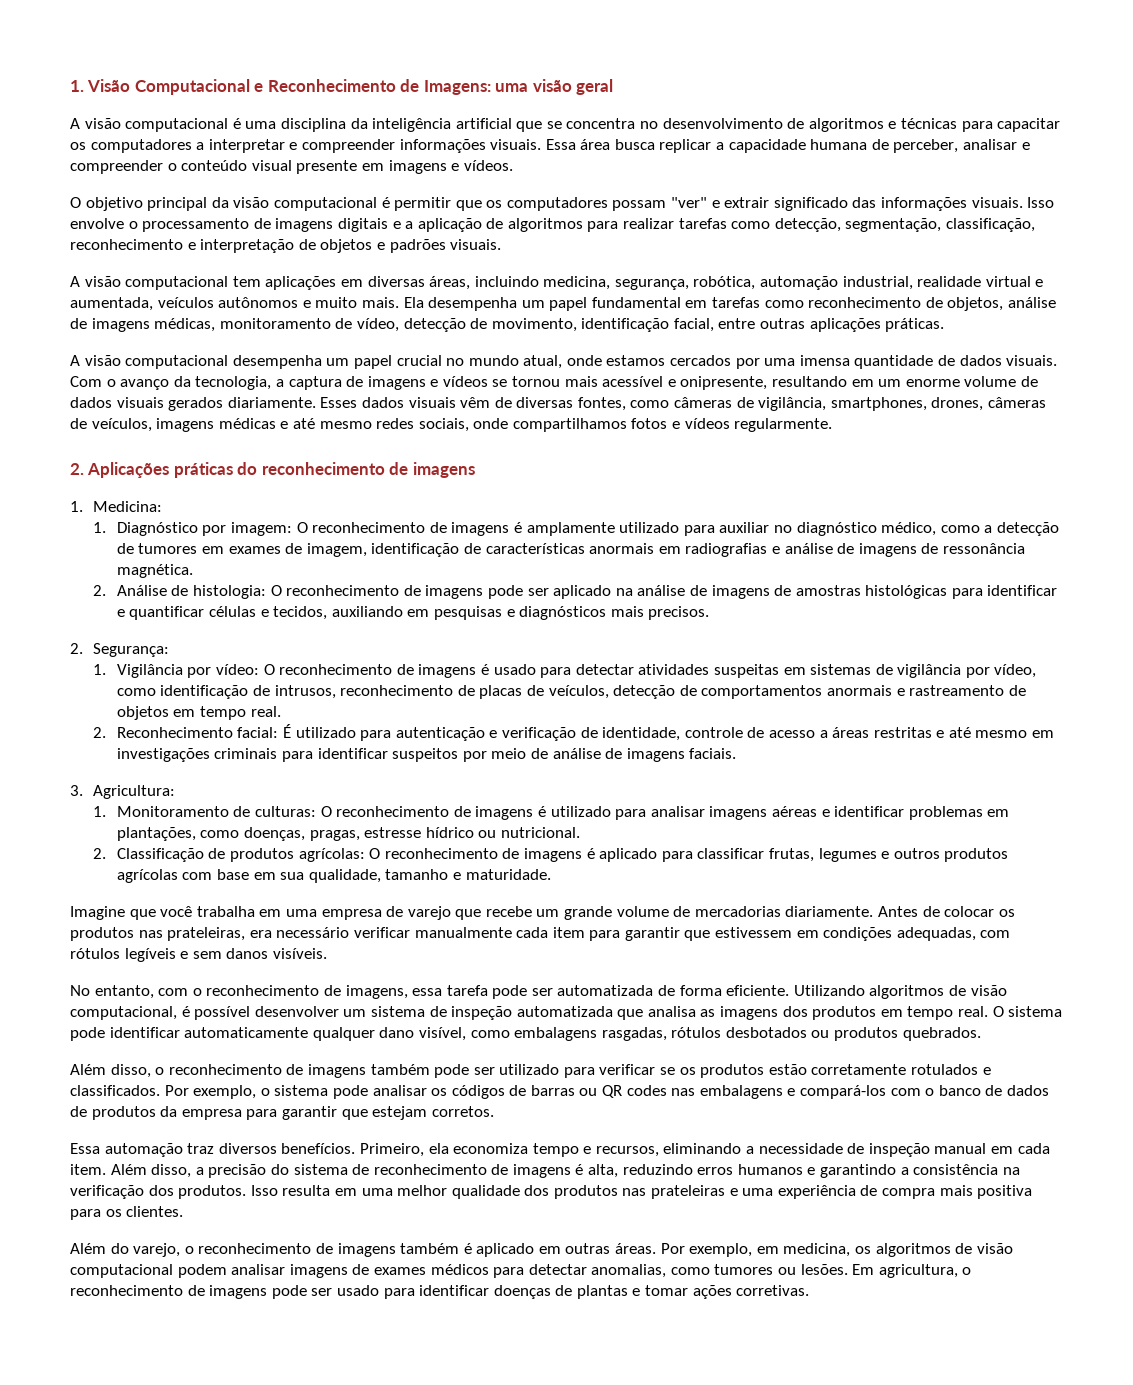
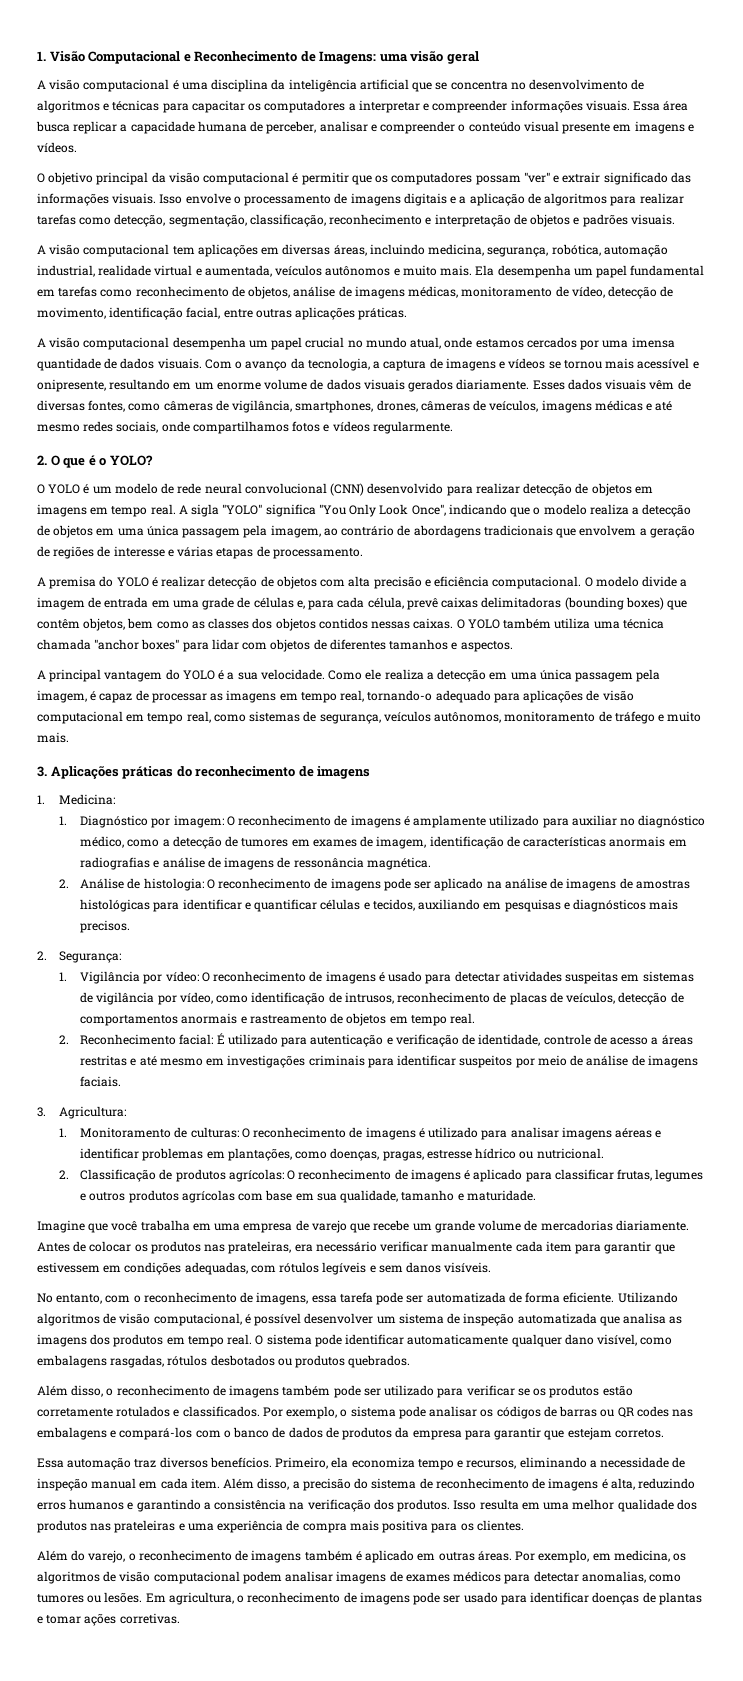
- 2. Aplicações práticas do reconhecimento de imagens
+ 2. O que é o YOLO?
+ O YOLO é um modelo de rede neural convolucional (CNN) desenvolvido para realizar detecção de objetos em imagens em tempo real. A sigla "YOLO" significa "You Only Look Once", indicando que o modelo realiza a detecção de objetos em uma única passagem pela imagem, ao contrário de abordagens tradicionais que envolvem a geração de regiões de interesse e várias etapas de processamento.
+ A premisa do YOLO é realizar detecção de objetos com alta precisão e eficiência computacional. O modelo divide a imagem de entrada em uma grade de células e, para cada célula, prevê caixas delimitadoras (bounding boxes) que contêm objetos, bem como as classes dos objetos contidos nessas caixas. O YOLO também utiliza uma técnica chamada "anchor boxes" para lidar com objetos de diferentes tamanhos e aspectos.
+ A principal vantagem do YOLO é a sua velocidade. Como ele realiza a detecção em uma única passagem pela imagem, é capaz de processar as imagens em tempo real, tornando-o adequado para aplicações de visão computacional em tempo real, como sistemas de segurança, veículos autônomos, monitoramento de tráfego e muito mais.
+ 3. Aplicações práticas do reconhecimento de imagens

